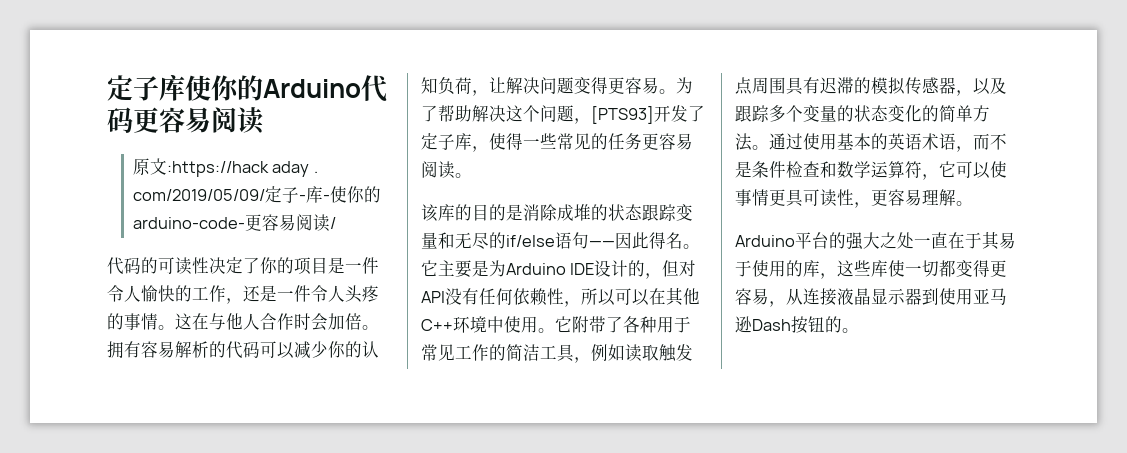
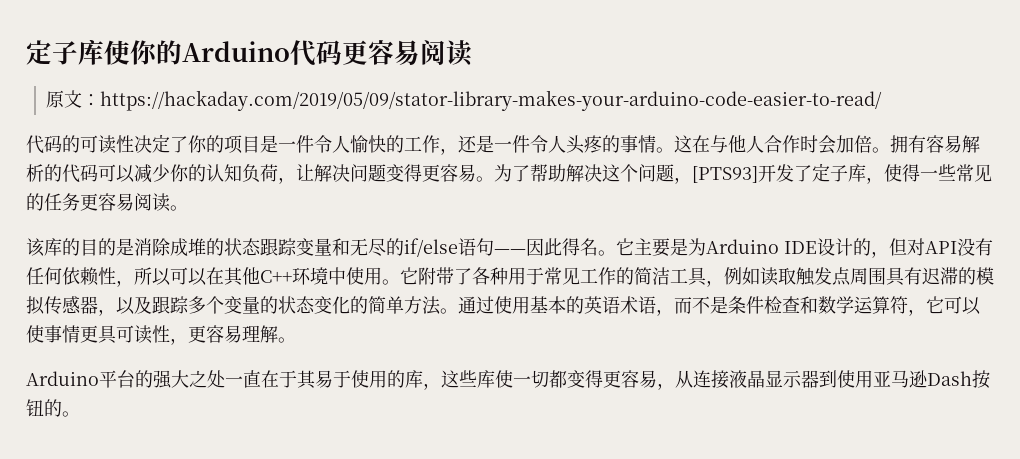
- 原文:https://hack aday . com/2019/05/09/定子-库-使你的arduino-code-更容易阅读/
+ 原文：https://hackaday.com/2019/05/09/stator-library-makes-your-arduino-code-easier-to-read/

